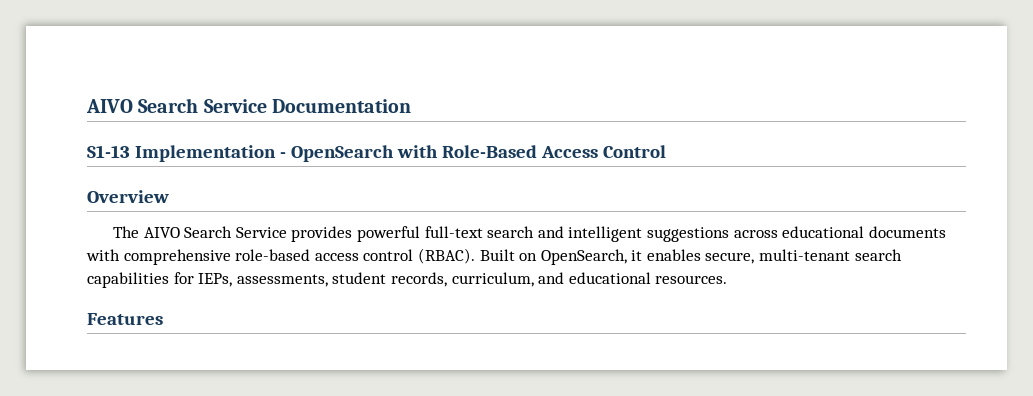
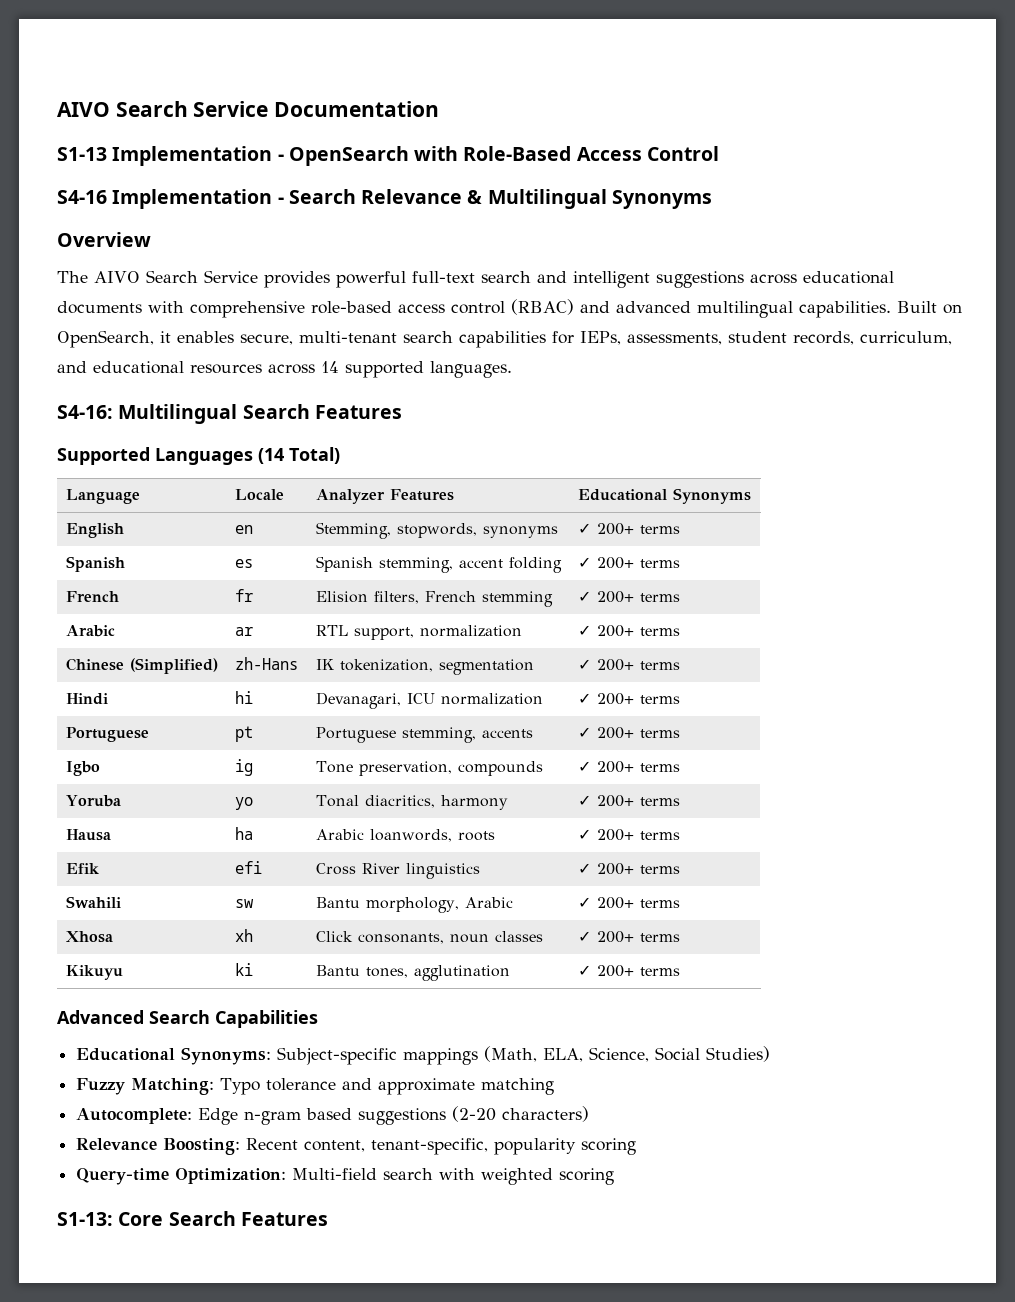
+ S4-16 Implementation - Search Relevance & Multilingual Synonyms
- The AIVO Search Service provides powerful full-text search and intelligent suggestions across educational documents with comprehensive role-based access control (RBAC).
+ The AIVO Search Service provides powerful full-text search and intelligent suggestions across educational documents with comprehensive role-based access control (RBAC) and advanced multilingual capabilities.
- Built on OpenSearch, it enables secure, multi-tenant search capabilities for IEPs, assessments, student records, curriculum, and educational resources.
- Features
+ Built on OpenSearch, it enables secure, multi-tenant search capabilities for IEPs, assessments, student records, curriculum, and educational resources across 14 supported languages.
+ S4-16: Multilingual Search Features
+ Supported Languages (14 Total)
+ Language | Locale | Analyzer Features | Educational Synonyms
+ English | en | Stemming, stopwords, synonyms | ✓ 200+ terms
+ Spanish | es | Spanish stemming, accent folding | ✓ 200+ terms
+ French | fr | Elision filters, French stemming | ✓ 200+ terms
+ Arabic | ar | RTL support, normalization | ✓ 200+ terms
+ Chinese (Simplified) | zh-Hans | IK tokenization, segmentation | ✓ 200+ terms
+ Hindi | hi | Devanagari, ICU normalization | ✓ 200+ terms
+ Portuguese | pt | Portuguese stemming, accents | ✓ 200+ terms
+ Igbo | ig | Tone preservation, compounds | ✓ 200+ terms
+ Yoruba | yo | Tonal diacritics, harmony | ✓ 200+ terms
+ Hausa | ha | Arabic loanwords, roots | ✓ 200+ terms
+ Efik | efi | Cross River linguistics | ✓ 200+ terms
+ Swahili | sw | Bantu morphology, Arabic | ✓ 200+ terms
+ Xhosa | xh | Click consonants, noun classes | ✓ 200+ terms
+ Kikuyu | ki | Bantu tones, agglutination | ✓ 200+ terms
+ Advanced Search Capabilities
+ Educational Synonyms: Subject-specific mappings (Math, ELA, Science, Social Studies)
+ Fuzzy Matching: Typo tolerance and approximate matching
+ Autocomplete: Edge n-gram based suggestions (2-20 characters)
+ Relevance Boosting: Recent content, tenant-specific, popularity scoring
+ Query-time Optimization: Multi-field search with weighted scoring
+ S1-13: Core Search Features

